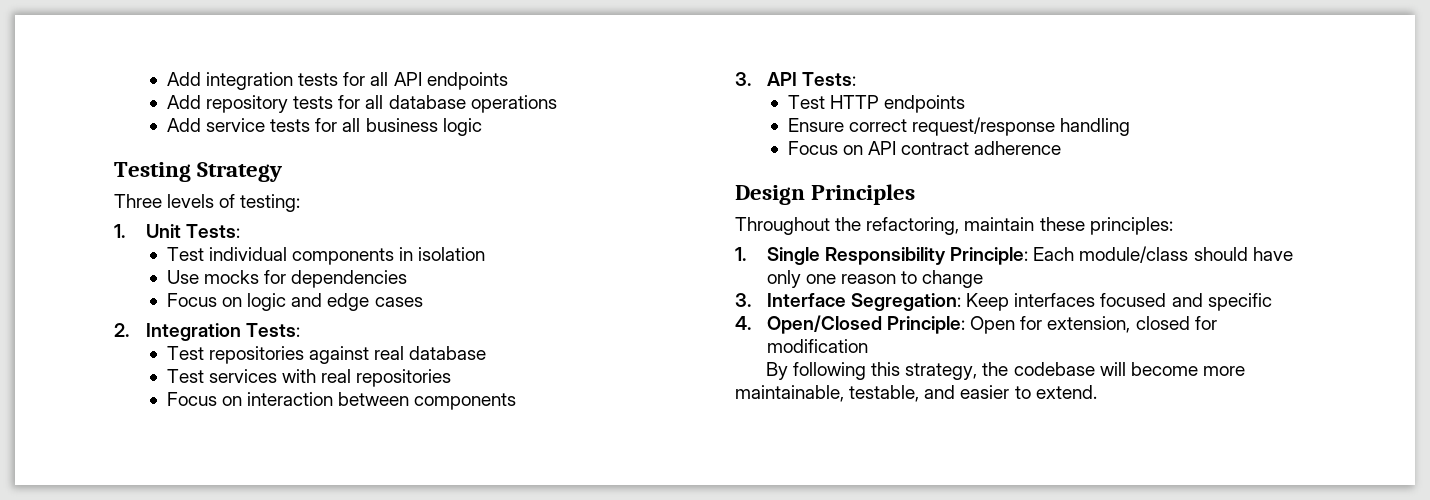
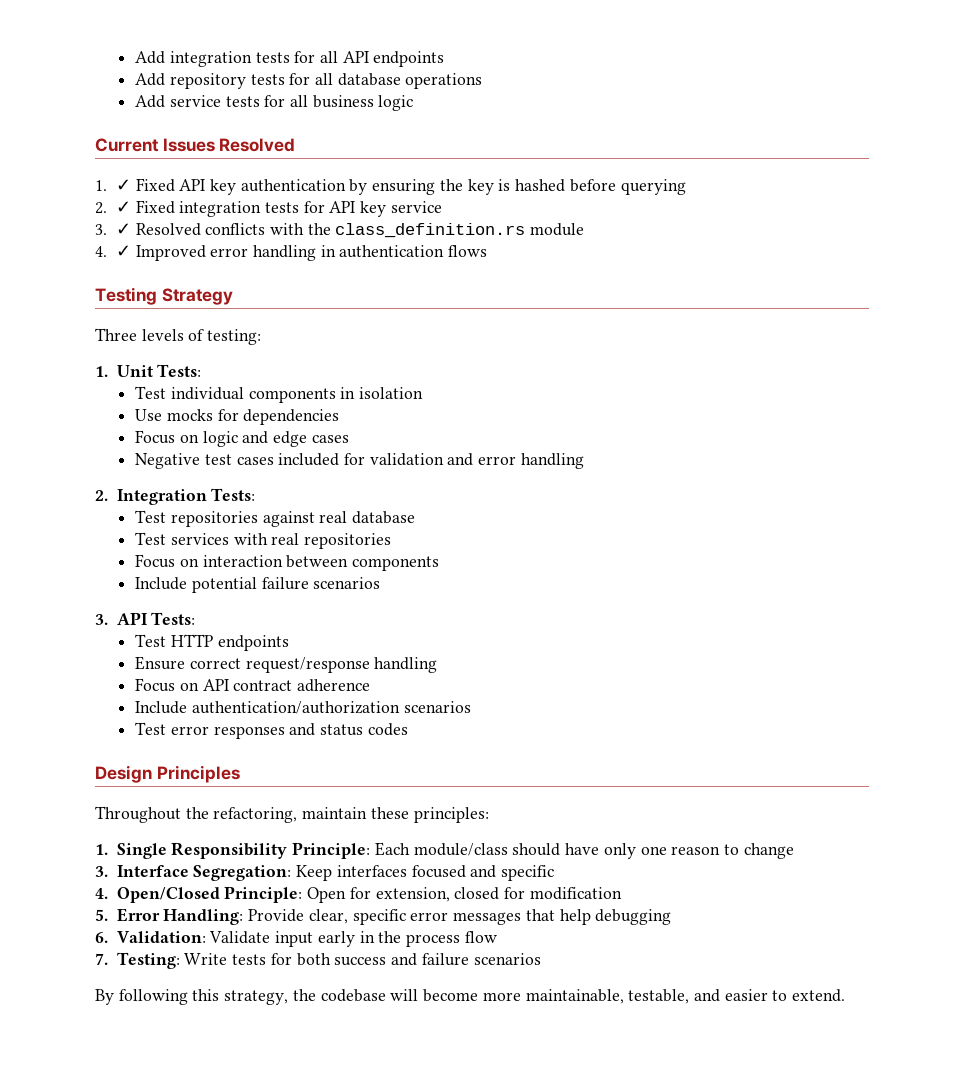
+ Current Issues Resolved
+ 1. ✓ Fixed API key authentication by ensuring the key is hashed before querying
+ 2. ✓ Fixed integration tests for API key service
+ 3. ✓ Resolved conflicts with the class_definition.rs module
+ 4. ✓ Improved error handling in authentication flows
+ Negative test cases included for validation and error handling
+ Include potential failure scenarios
+ Include authentication/authorization scenarios
+ Test error responses and status codes
+ 5. Error Handling: Provide clear, specific error messages that help debugging
+ 6. Validation: Validate input early in the process flow
+ 7. Testing: Write tests for both success and failure scenarios

